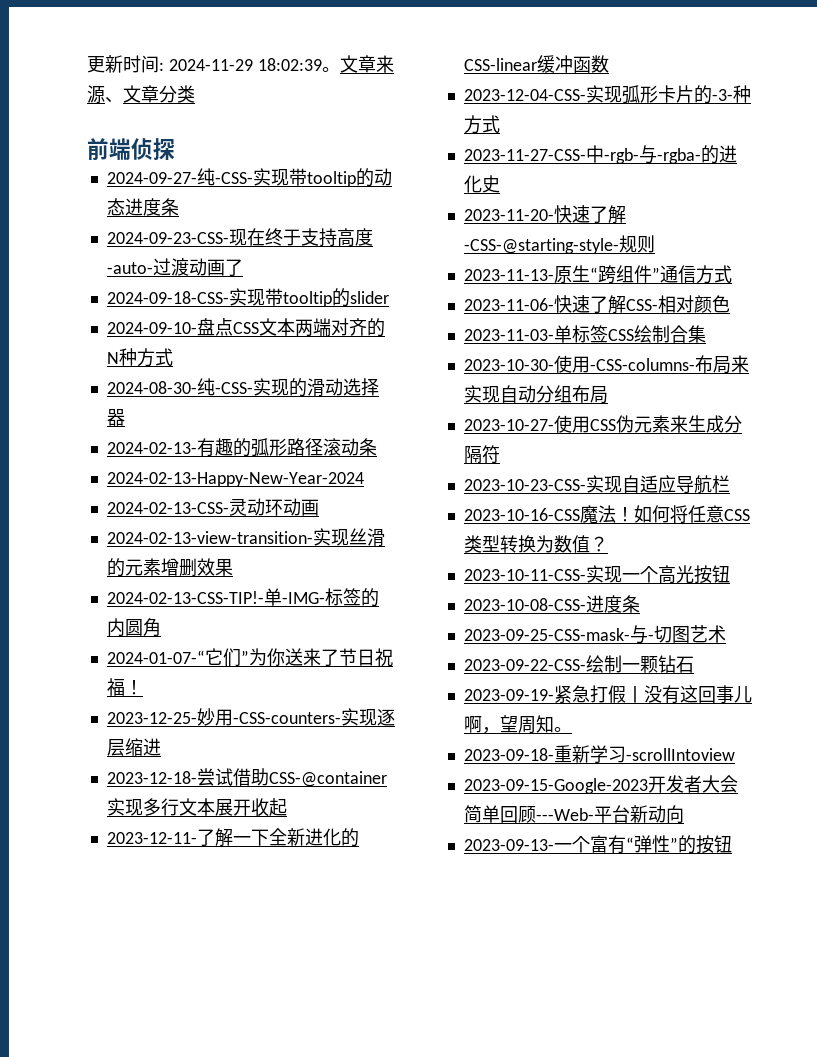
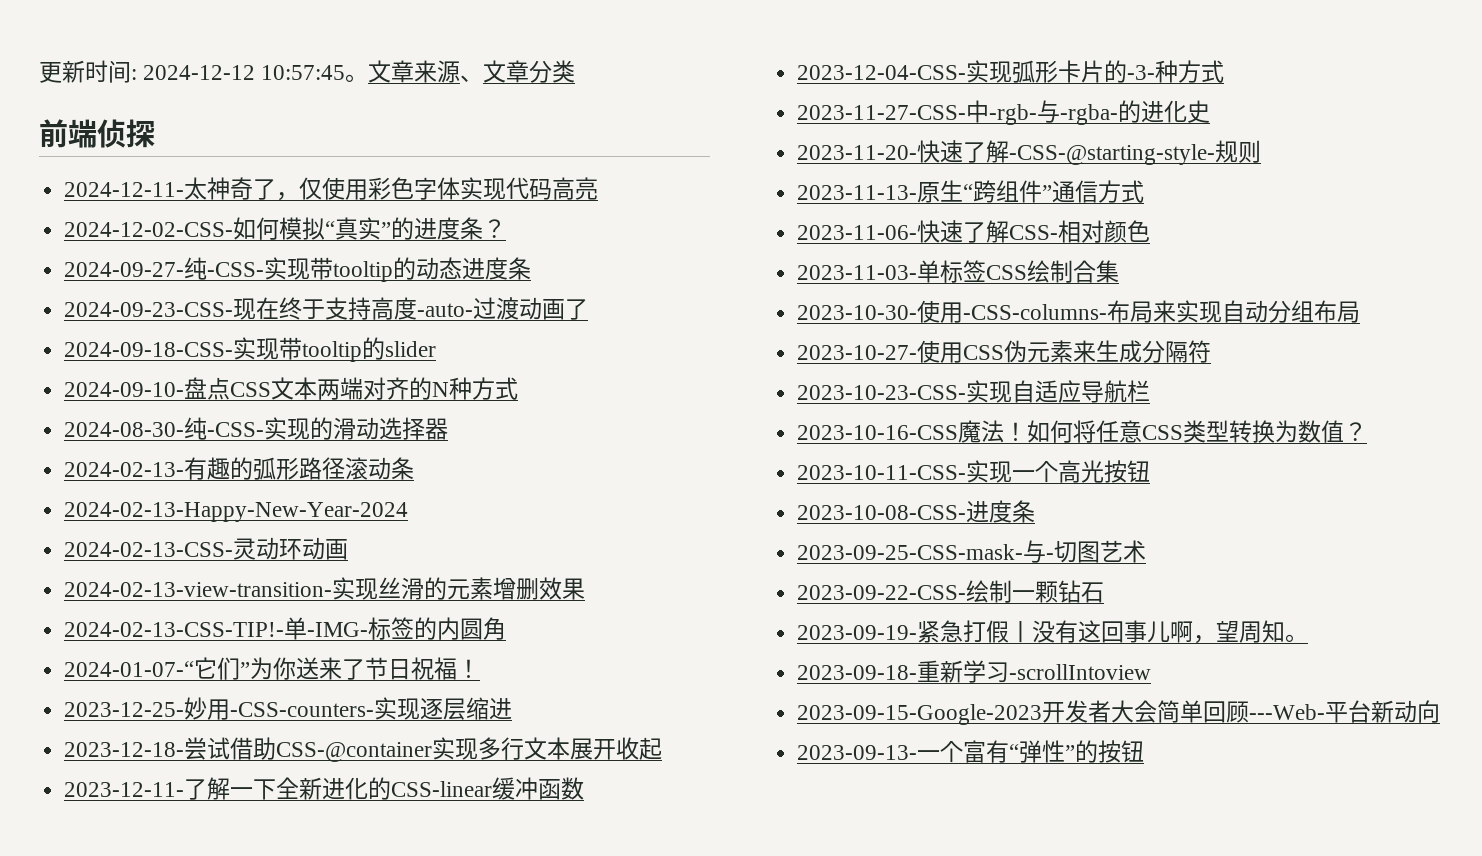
- 更新时间: 2024-11-29 18:02:39。
+ 更新时间: 2024-12-12 10:57:45。
+ 2024-12-11-太神奇了，仅使用彩色字体实现代码高亮
+ 2024-12-02-CSS-如何模拟“真实”的进度条？

